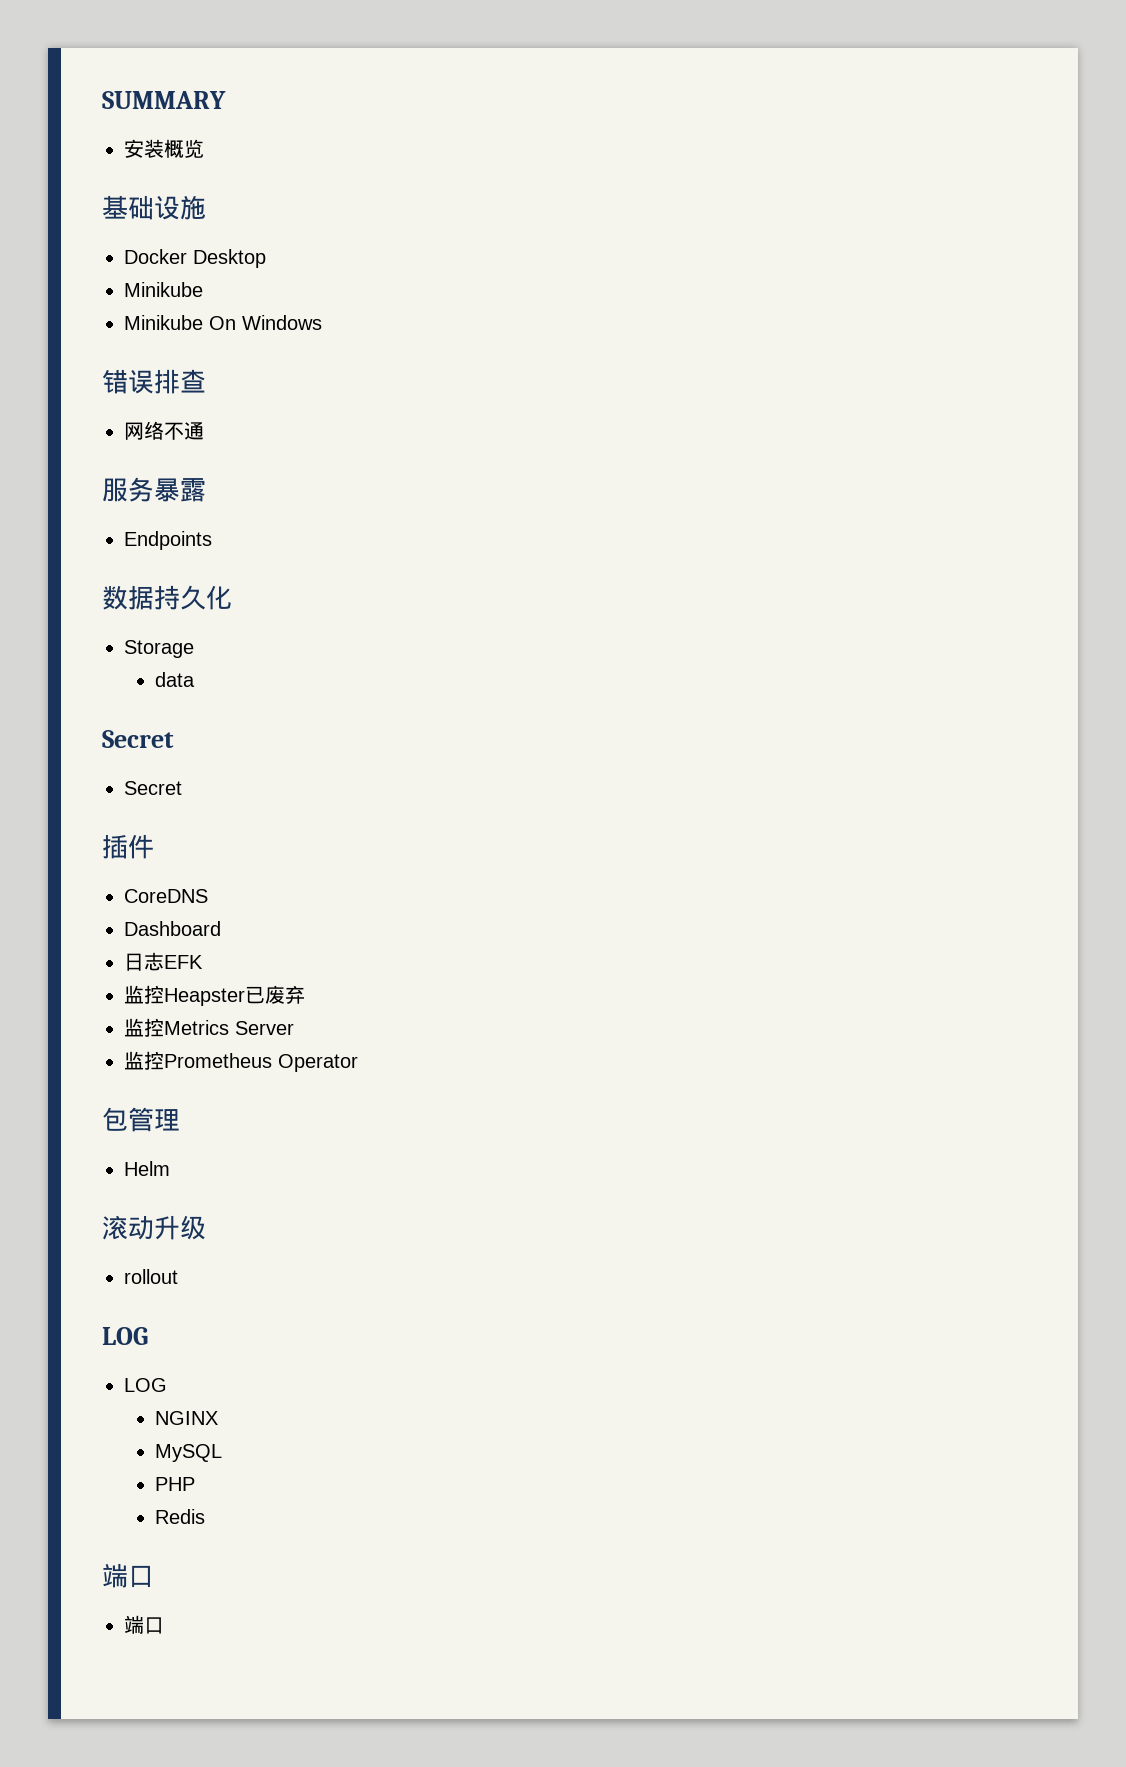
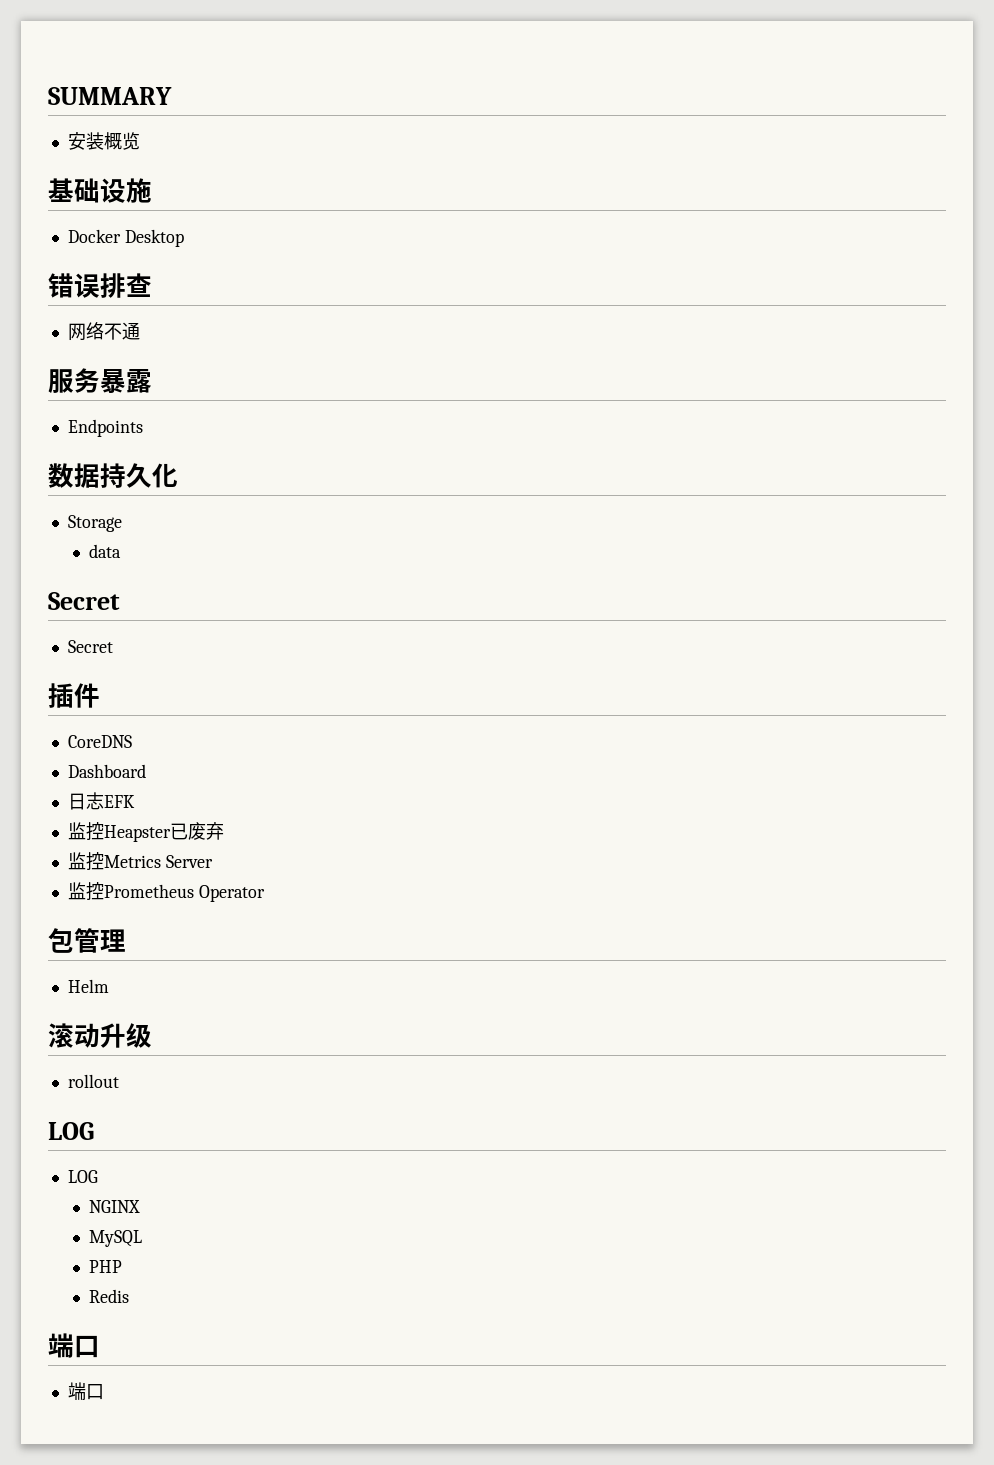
  Docker Desktop
- Minikube
- Minikube On Windows

